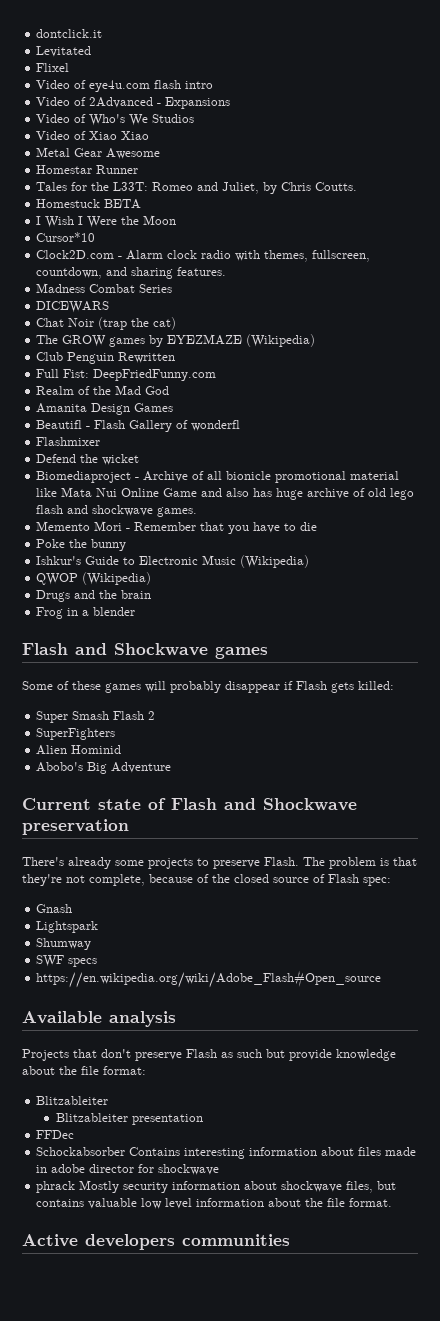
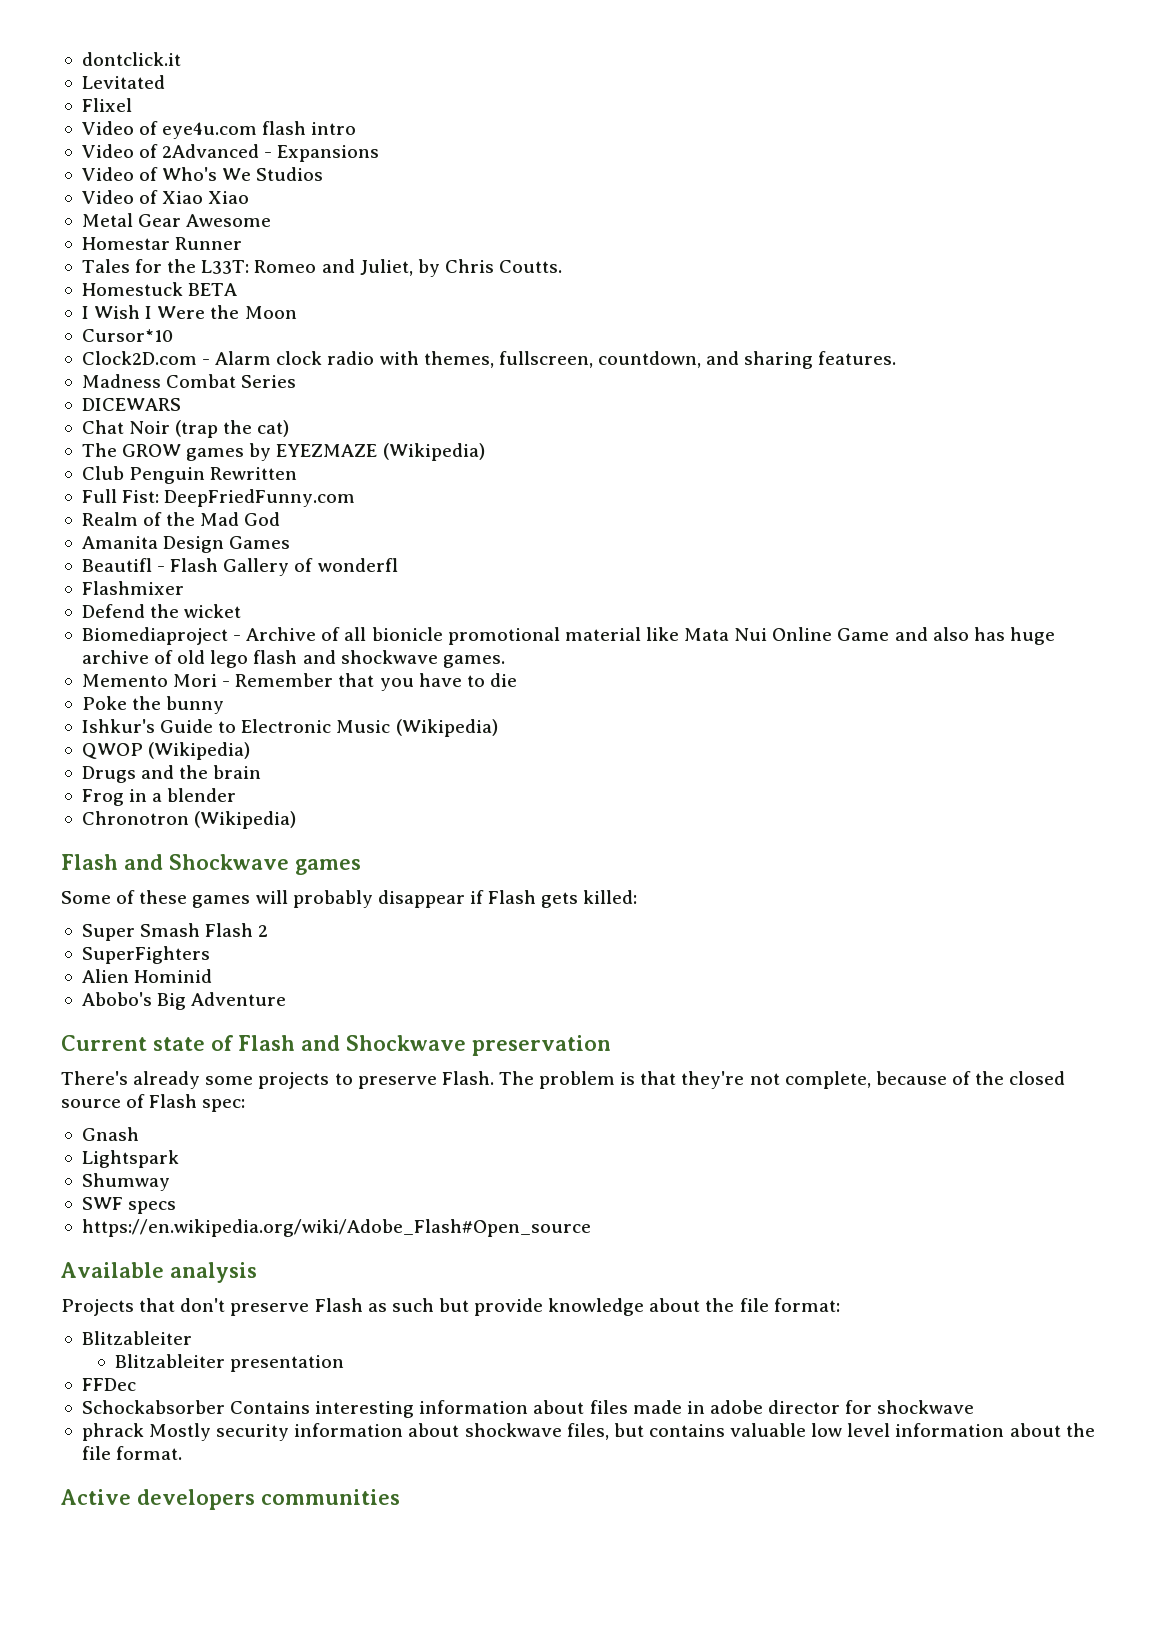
+ Chronotron (Wikipedia)

